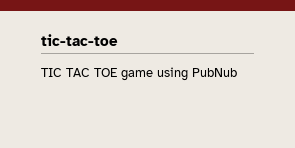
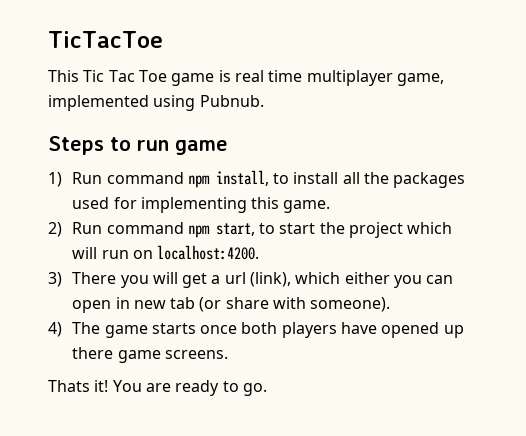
- tic-tac-toe
- TIC TAC TOE game using PubNub
+ TicTacToe
+ This Tic Tac Toe game is real time multiplayer game, implemented using Pubnub.
+ Steps to run game
+ 1) Run command npm install, to install all the packages used for implementing this game.
+ 2) Run command npm start, to start the project which will run on localhost:4200.
+ 3) There you will get a url (link), which either you can open in new tab (or share with someone).
+ 4) The game starts once both players have opened up there game screens.
+ Thats it! You are ready to go.

